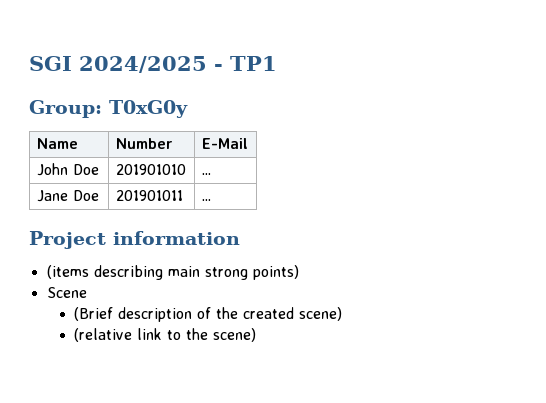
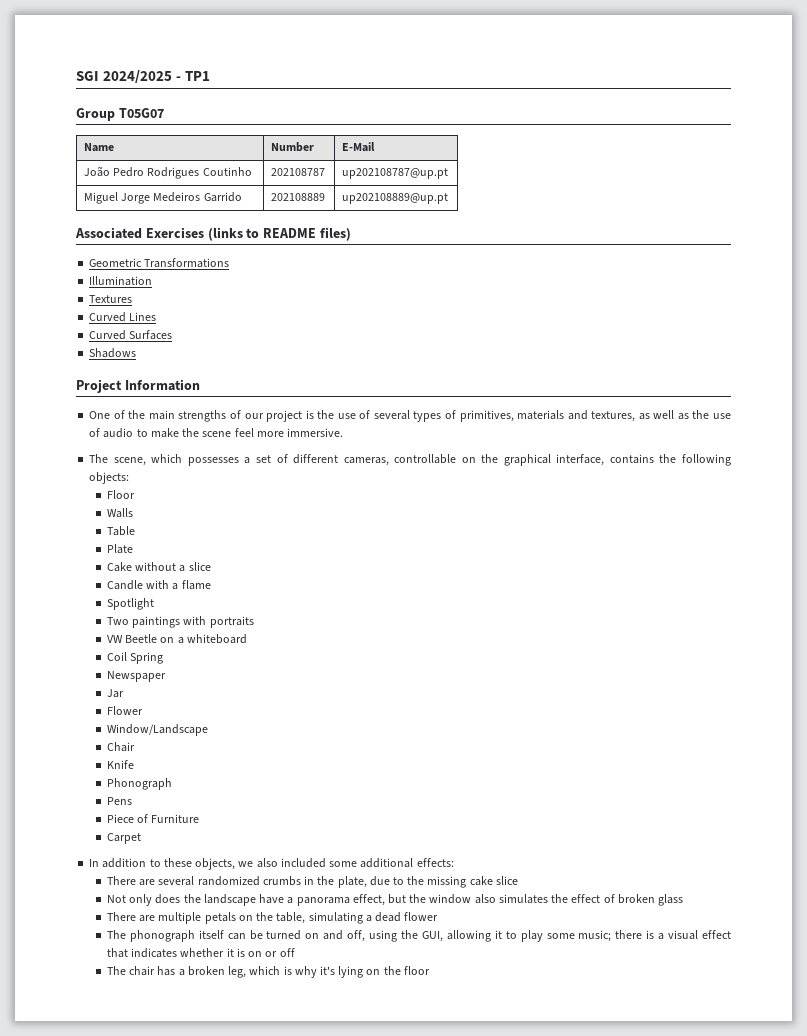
- Group: T0xG0y
+ Group T05G07
- John Doe | 201901010 | ...
- Jane Doe | 201901011 | ...
- Project information
- (items describing main strong points)
- Scene
- (Brief description of the created scene)
- (relative link to the scene)
+ João Pedro Rodrigues Coutinho | 202108787 | up202108787@up.pt
+ Miguel Jorge Medeiros Garrido | 202108889 | up202108889@up.pt
+ Associated Exercises (links to README files)
+ Geometric Transformations
+ Illumination
+ Textures
+ Curved Lines
+ Curved Surfaces
+ Shadows
+ Project Information
+ One of the main strengths of our project is the use of several types of primitives, materials and textures, as well as the use of audio to make the scene feel more immersive.
+ The scene, which possesses a set of different cameras, controllable on the graphical interface, contains the following objects:
+ Floor
+ Walls
+ Table
+ Plate
+ Cake without a slice
+ Candle with a flame
+ Spotlight
+ Two paintings with portraits
+ VW Beetle on a whiteboard
+ Coil Spring
+ Newspaper
+ Jar
+ Flower
+ Window/Landscape
+ Chair
+ Knife
+ Phonograph
+ Pens
+ Piece of Furniture
+ Carpet
+ In addition to these objects, we also included some additional effects:
+ There are several randomized crumbs in the plate, due to the missing cake slice
+ Not only does the landscape have a panorama effect, but the window also simulates the effect of broken glass
+ There are multiple petals on the table, simulating a dead flower
+ The phonograph itself can be turned on and off, using the GUI, allowing it to play some music; there is a visual effect that indicates whether it is on or off
+ The chair has a broken leg, which is why it's lying on the floor

